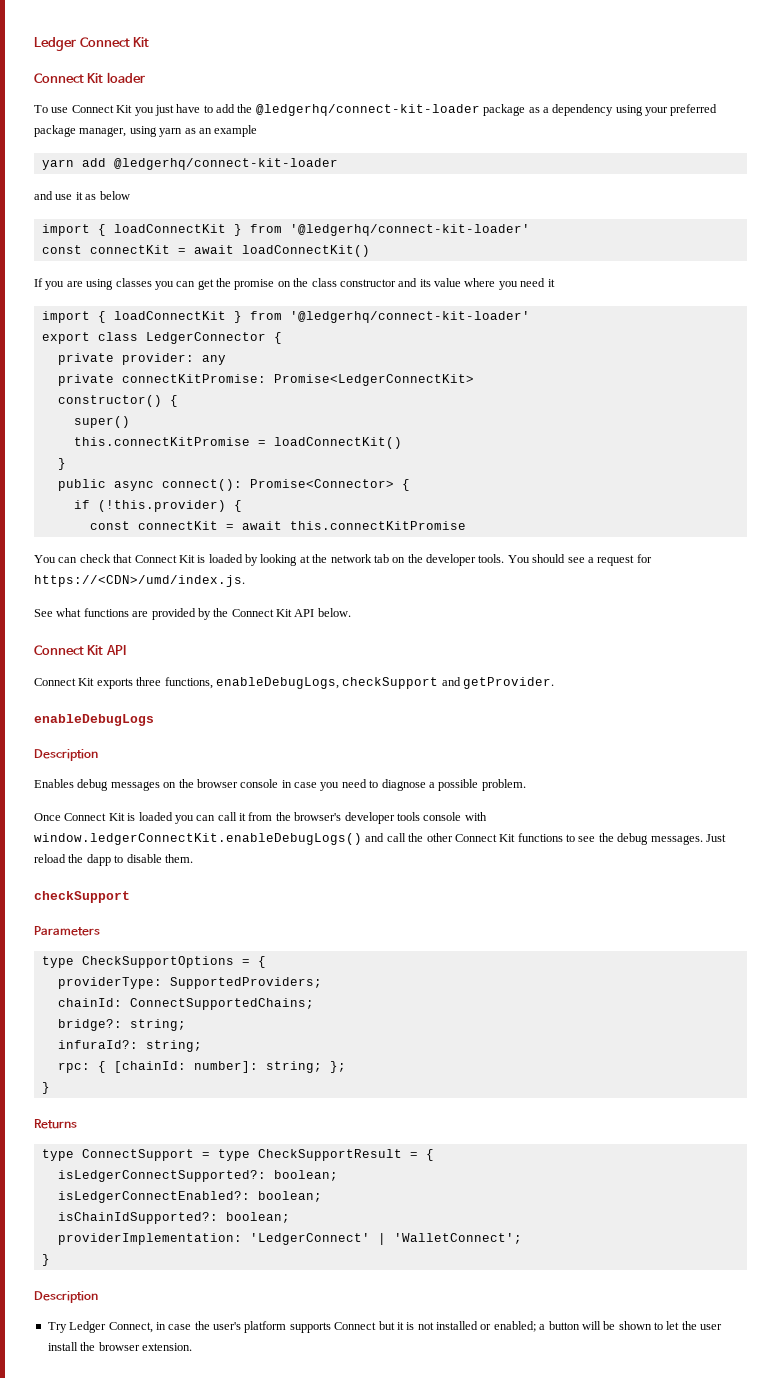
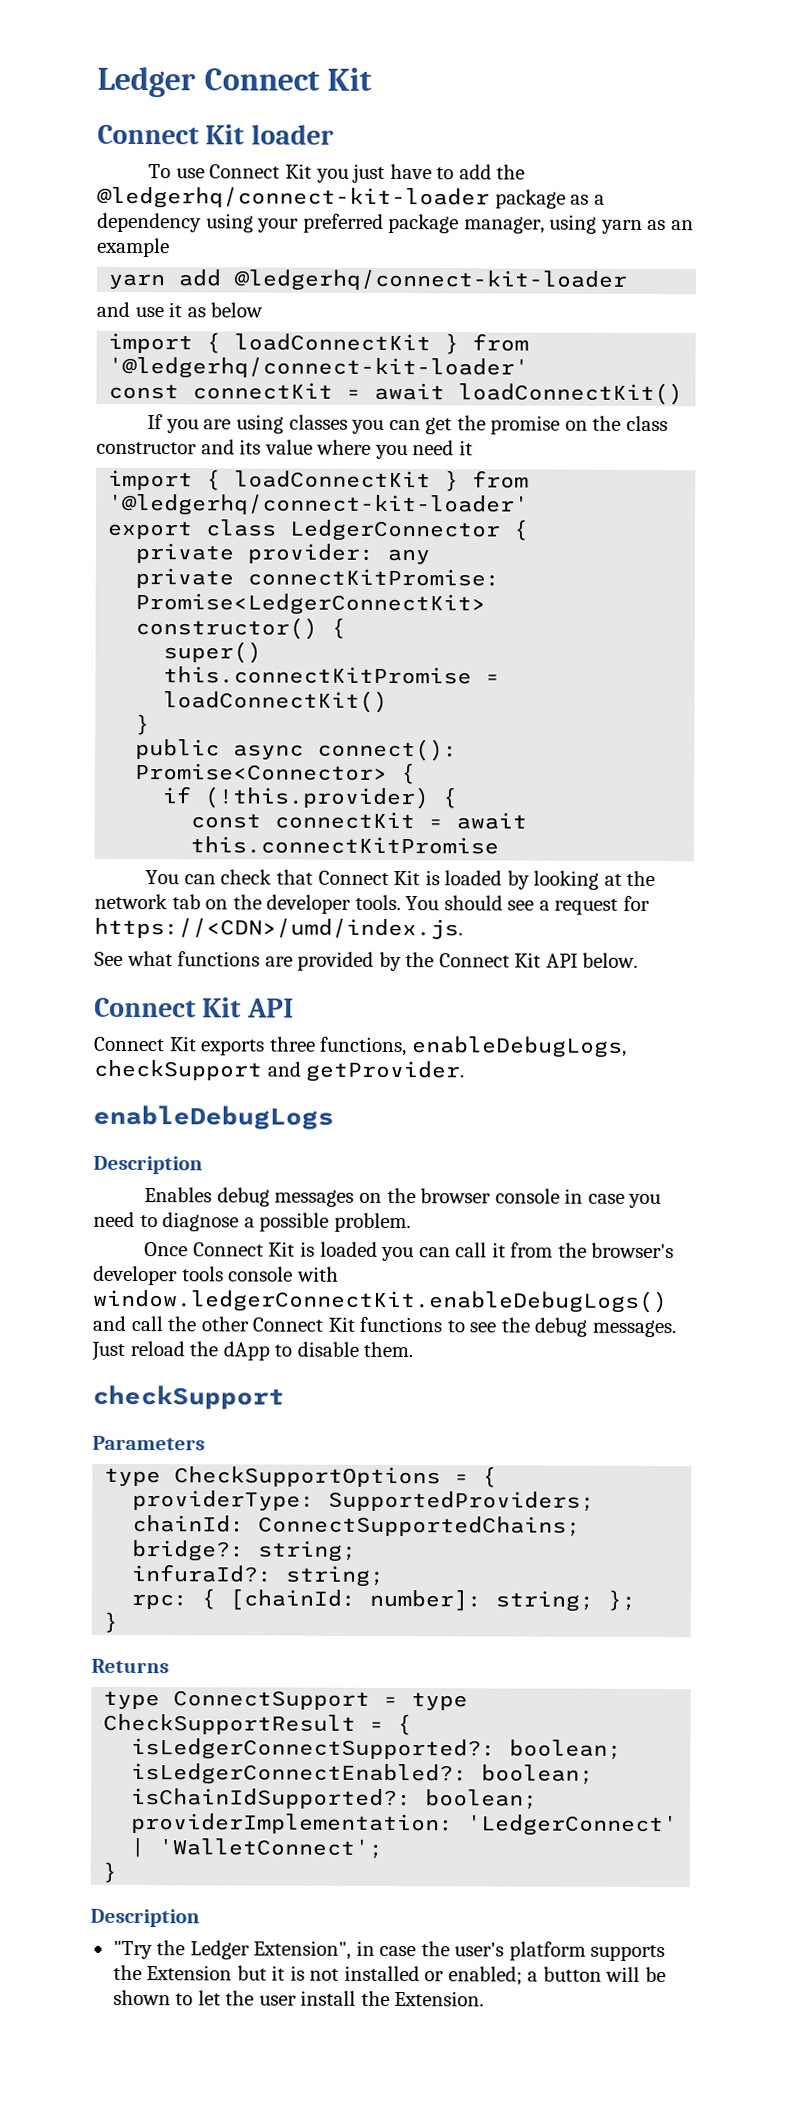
- Just reload the dapp to disable them.
+ Just reload the dApp to disable them.
- Try Ledger Connect, in case the user's platform supports Connect but it is not installed or enabled; a button will be shown to let the user install the browser extension.
+ "Try the Ledger Extension", in case the user's platform supports the Extension but it is not installed or enabled; a button will be shown to let the user install the Extension.

